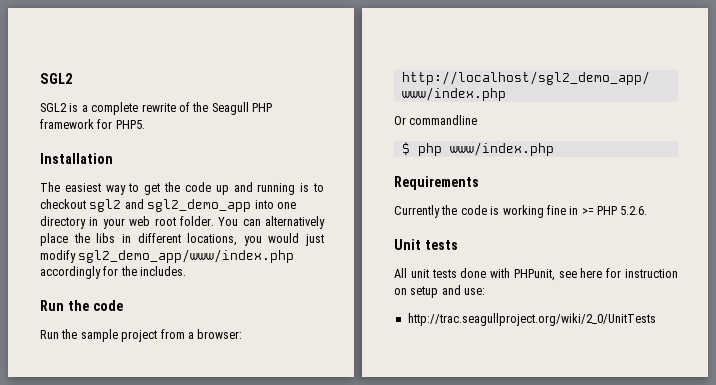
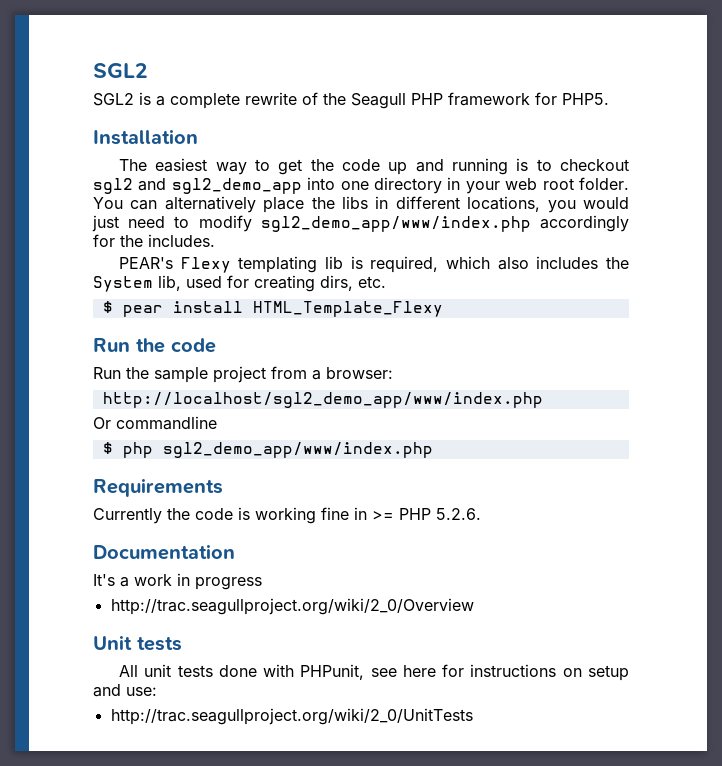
- You can alternatively place the libs in different locations, you would just modify sgl2_demo_app/www/index.php accordingly for the includes.
+ You can alternatively place the libs in different locations, you would just need to modify sgl2_demo_app/www/index.php accordingly for the includes.
+ PEAR's Flexy templating lib is required, which also includes the System lib, used for creating dirs, etc.
+ $ pear install HTML_Template_Flexy
- $ php www/index.php
+ $ php sgl2_demo_app/www/index.php
+ Documentation
+ It's a work in progress
+ http://trac.seagullproject.org/wiki/2_0/Overview
- All unit tests done with PHPunit, see here for instruction on setup and use:
+ All unit tests done with PHPunit, see here for instructions on setup and use:

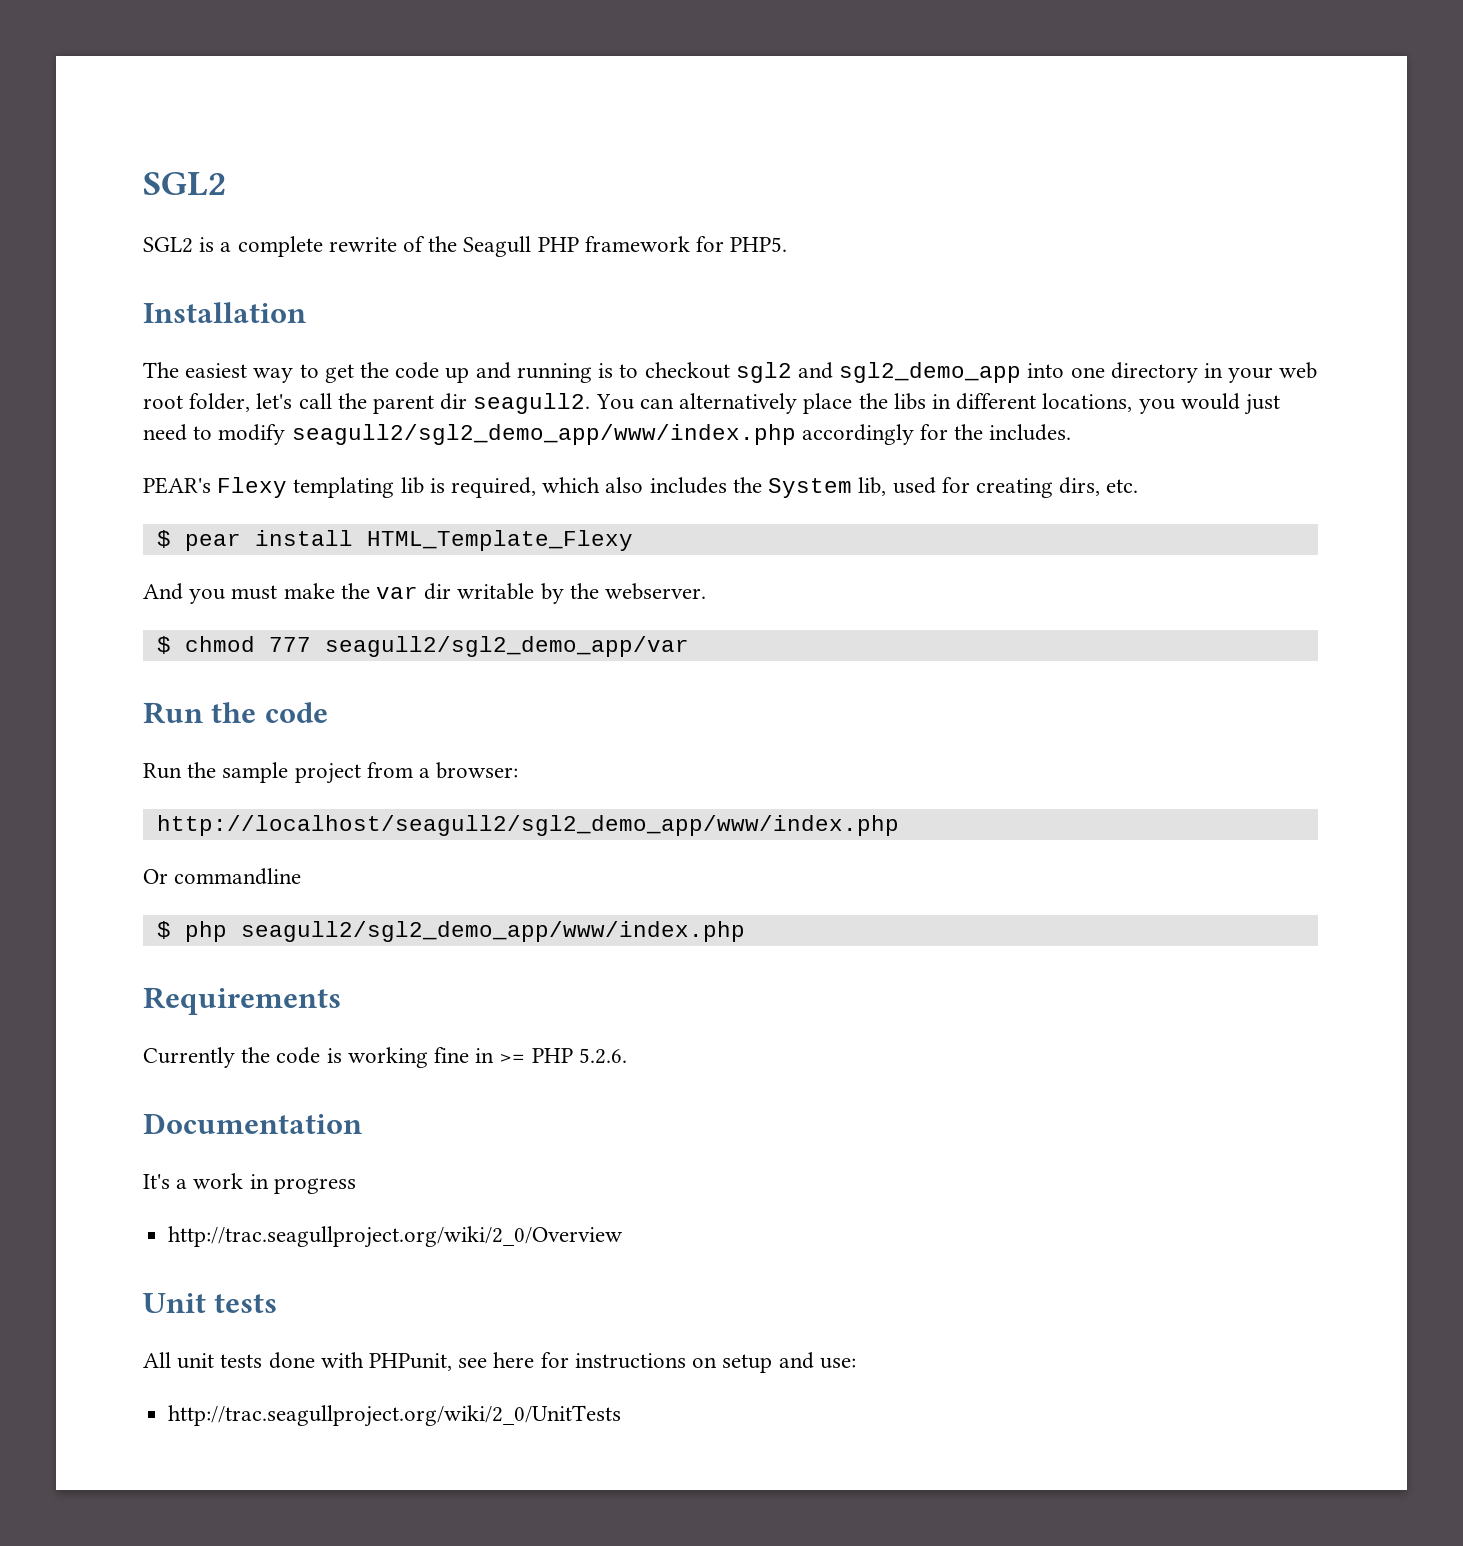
- The easiest way to get the code up and running is to checkout sgl2 and sgl2_demo_app into one directory in your web root folder.
+ The easiest way to get the code up and running is to checkout sgl2 and sgl2_demo_app into one directory in your web root folder, let's call the parent dir seagull2.
- You can alternatively place the libs in different locations, you would just need to modify sgl2_demo_app/www/index.php accordingly for the includes.
+ You can alternatively place the libs in different locations, you would just need to modify seagull2/sgl2_demo_app/www/index.php accordingly for the includes.
+ And you must make the var dir writable by the webserver.
+ $ chmod 777 seagull2/sgl2_demo_app/var
- http://localhost/sgl2_demo_app/www/index.php
+ http://localhost/seagull2/sgl2_demo_app/www/index.php
- $ php sgl2_demo_app/www/index.php
+ $ php seagull2/sgl2_demo_app/www/index.php

